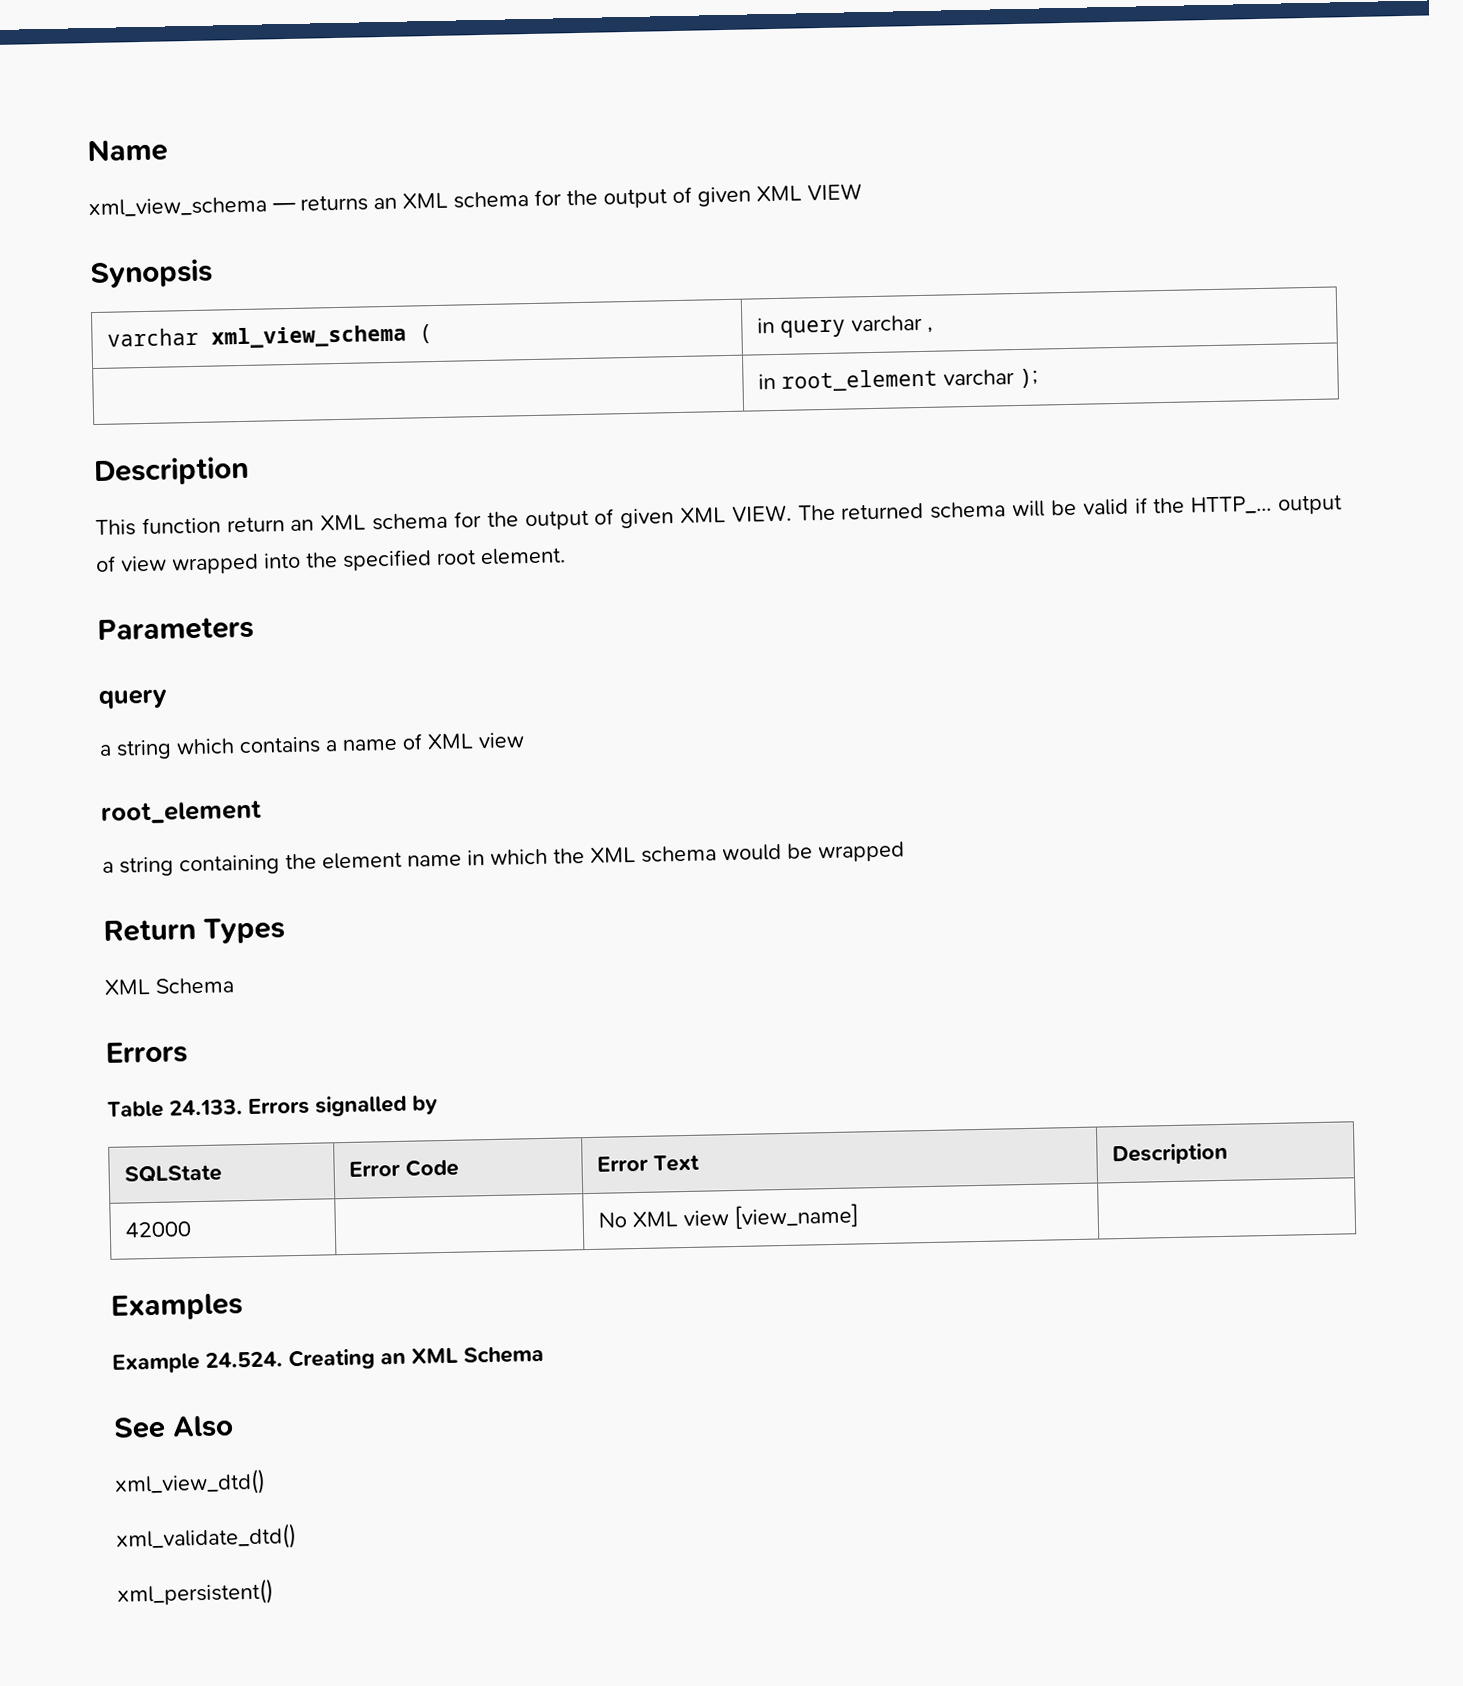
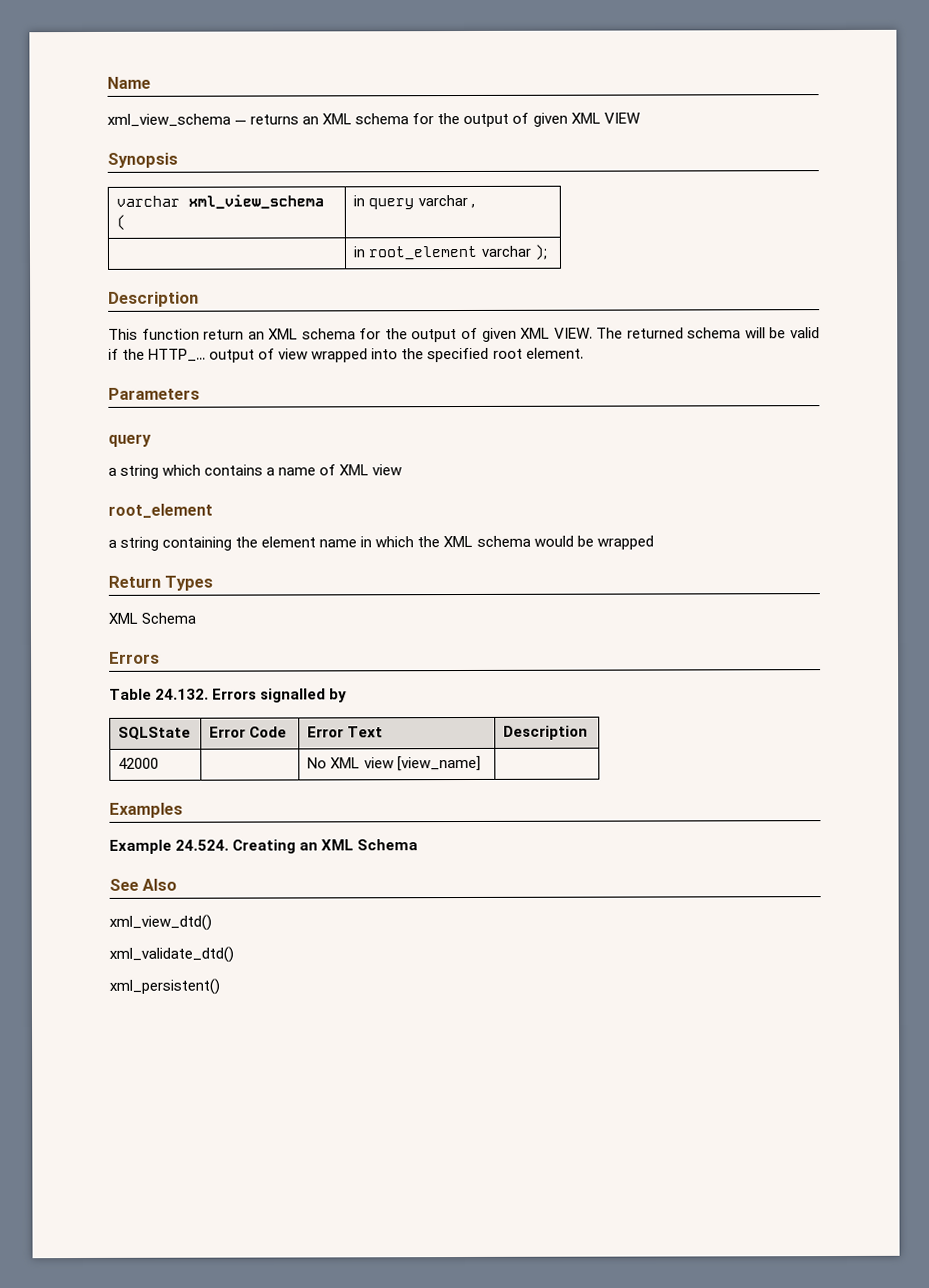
- Table 24.133. Errors signalled by
+ Table 24.132. Errors signalled by

